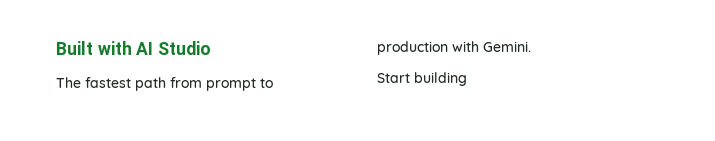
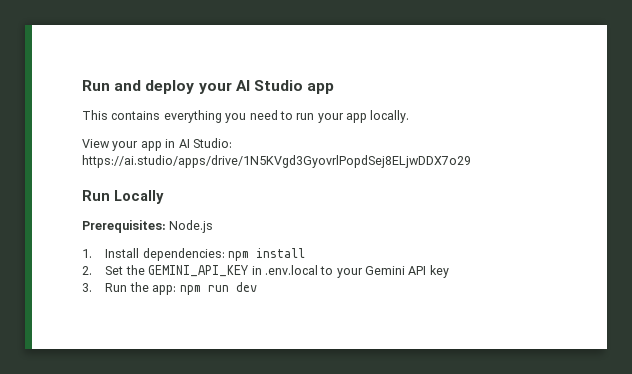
- Built with AI Studio
- The fastest path from prompt to production with Gemini.
- Start building
+ Run and deploy your AI Studio app
+ This contains everything you need to run your app locally.
+ View your app in AI Studio: https://ai.studio/apps/drive/1N5KVgd3GyovrlPopdSej8ELjwDDX7o29
+ Run Locally
+ Prerequisites: Node.js
+ 1. Install dependencies: npm install
+ 2. Set the GEMINI_API_KEY in .env.local to your Gemini API key
+ 3. Run the app: npm run dev

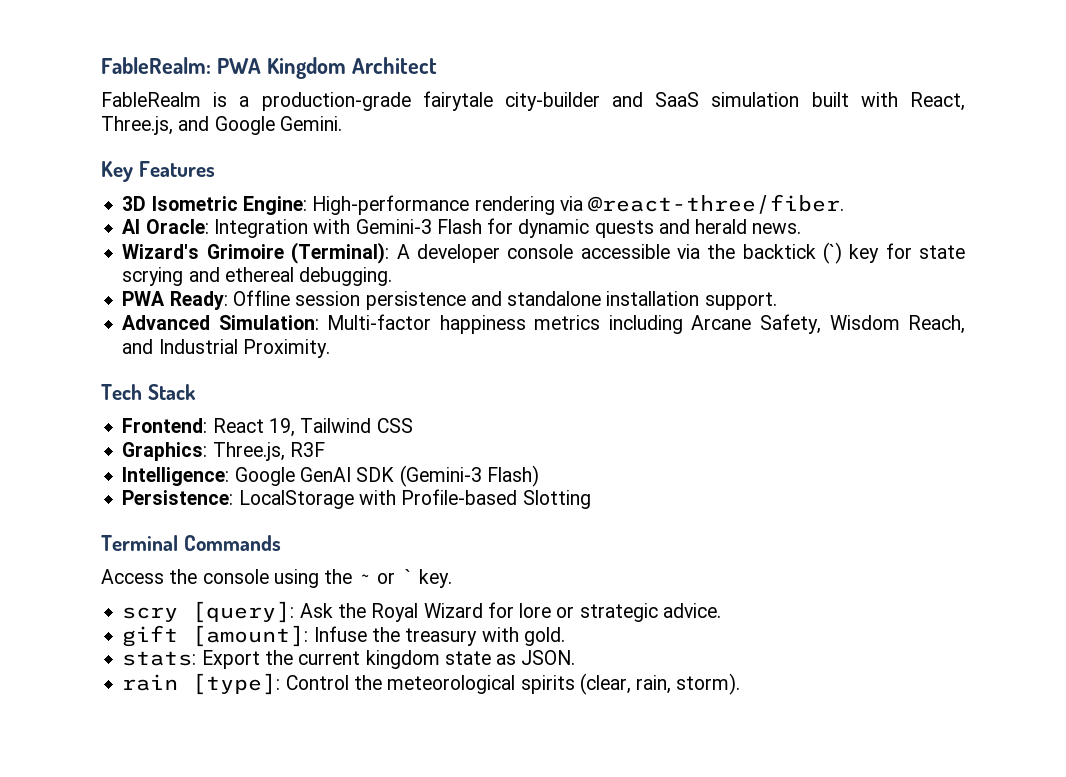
- Run and deploy your AI Studio app
- This contains everything you need to run your app locally.
- View your app in AI Studio: https://ai.studio/apps/drive/1N5KVgd3GyovrlPopdSej8ELjwDDX7o29
- Run Locally
- Prerequisites: Node.js
- 1. Install dependencies: npm install
- 2. Set the GEMINI_API_KEY in .env.local to your Gemini API key
- 3. Run the app: npm run dev
+ FableRealm: PWA Kingdom Architect
+ FableRealm is a production-grade fairytale city-builder and SaaS simulation built with React, Three.js, and Google Gemini.
+ Key Features
+ 3D Isometric Engine: High-performance rendering via @react-three/fiber.
+ AI Oracle: Integration with Gemini-3 Flash for dynamic quests and herald news.
+ Wizard's Grimoire (Terminal): A developer console accessible via the backtick (`) key for state scrying and ethereal debugging.
+ PWA Ready: Offline session persistence and standalone installation support.
+ Advanced Simulation: Multi-factor happiness metrics including Arcane Safety, Wisdom Reach, and Industrial Proximity.
+ Tech Stack
+ Frontend: React 19, Tailwind CSS
+ Graphics: Three.js, R3F
+ Intelligence: Google GenAI SDK (Gemini-3 Flash)
+ Persistence: LocalStorage with Profile-based Slotting
+ Terminal Commands
+ Access the console using the ~ or ` key.
+ scry [query]: Ask the Royal Wizard for lore or strategic advice.
+ gift [amount]: Infuse the treasury with gold.
+ stats: Export the current kingdom state as JSON.
+ rain [type]: Control the meteorological spirits (clear, rain, storm).

